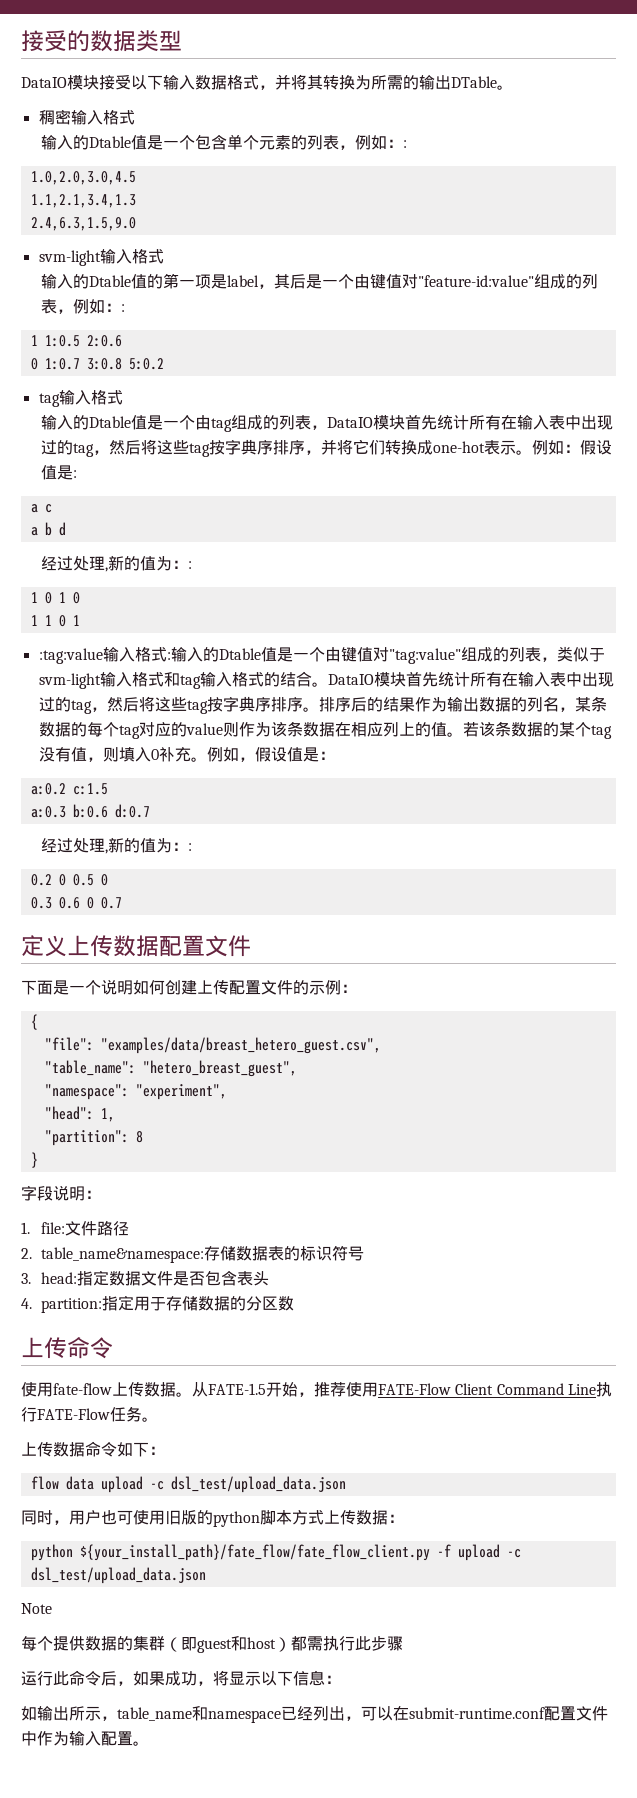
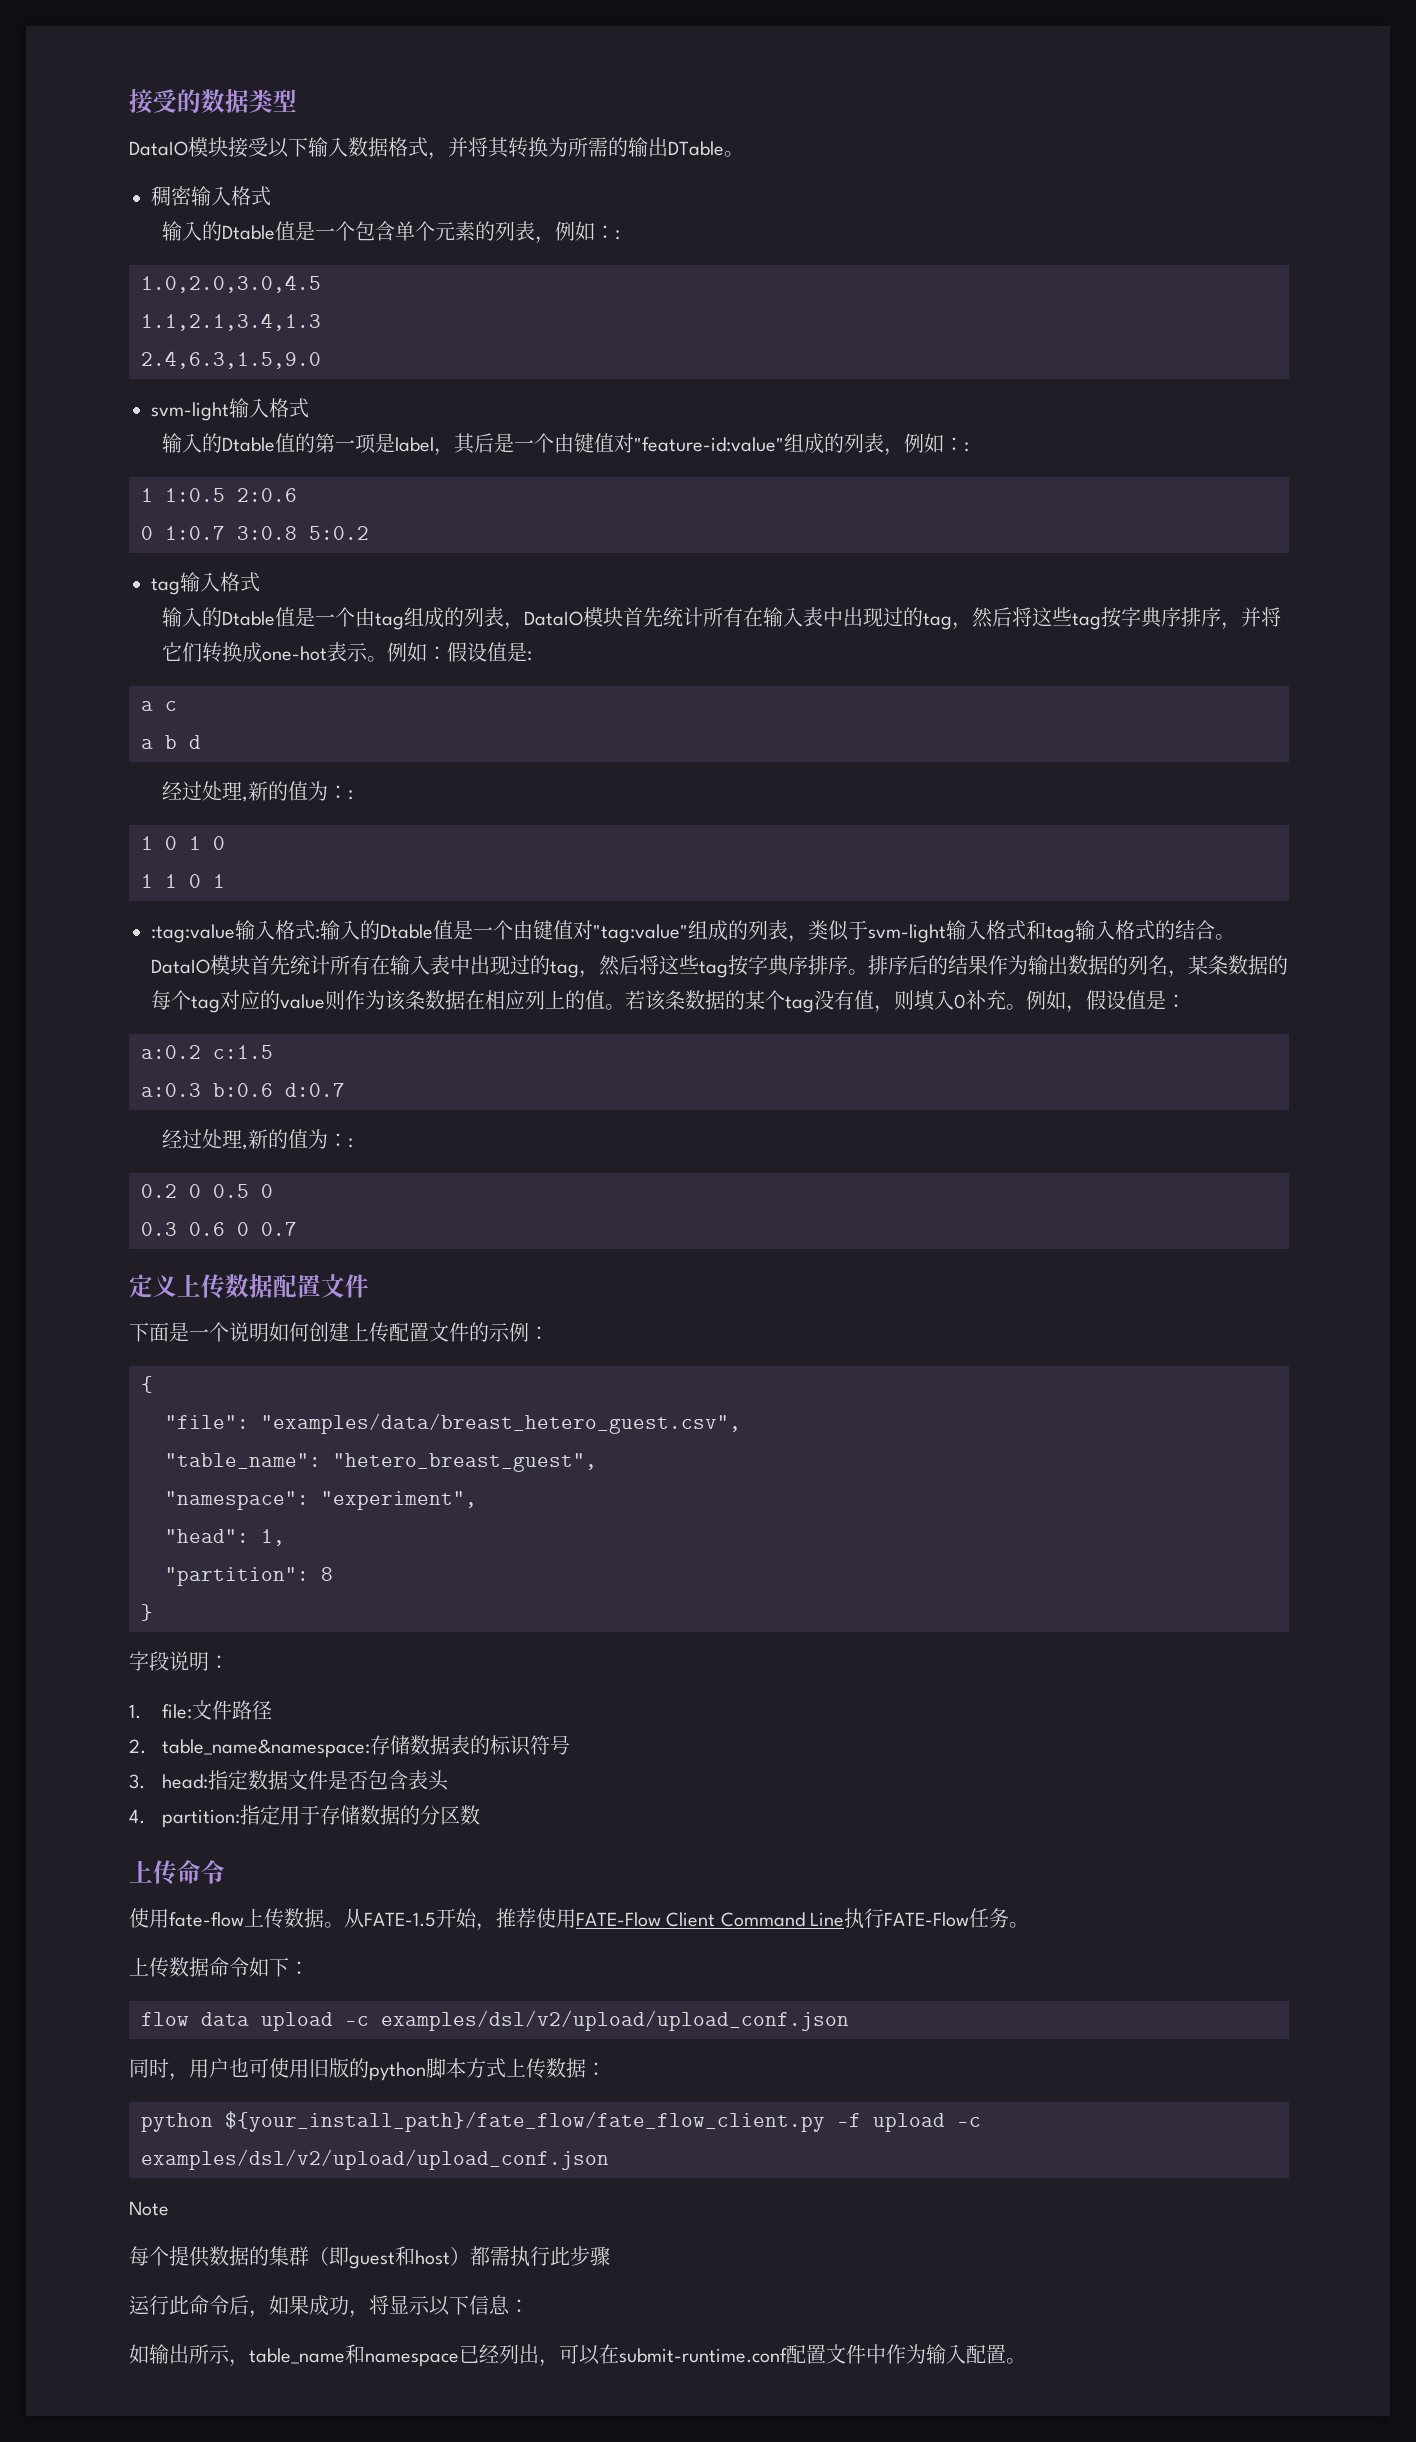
- flow data upload -c dsl_test/upload_data.json
+ flow data upload -c examples/dsl/v2/upload/upload_conf.json
- python ${your_install_path}/fate_flow/fate_flow_client.py -f upload -c dsl_test/upload_data.json
+ python ${your_install_path}/fate_flow/fate_flow_client.py -f upload -c examples/dsl/v2/upload/upload_conf.json

